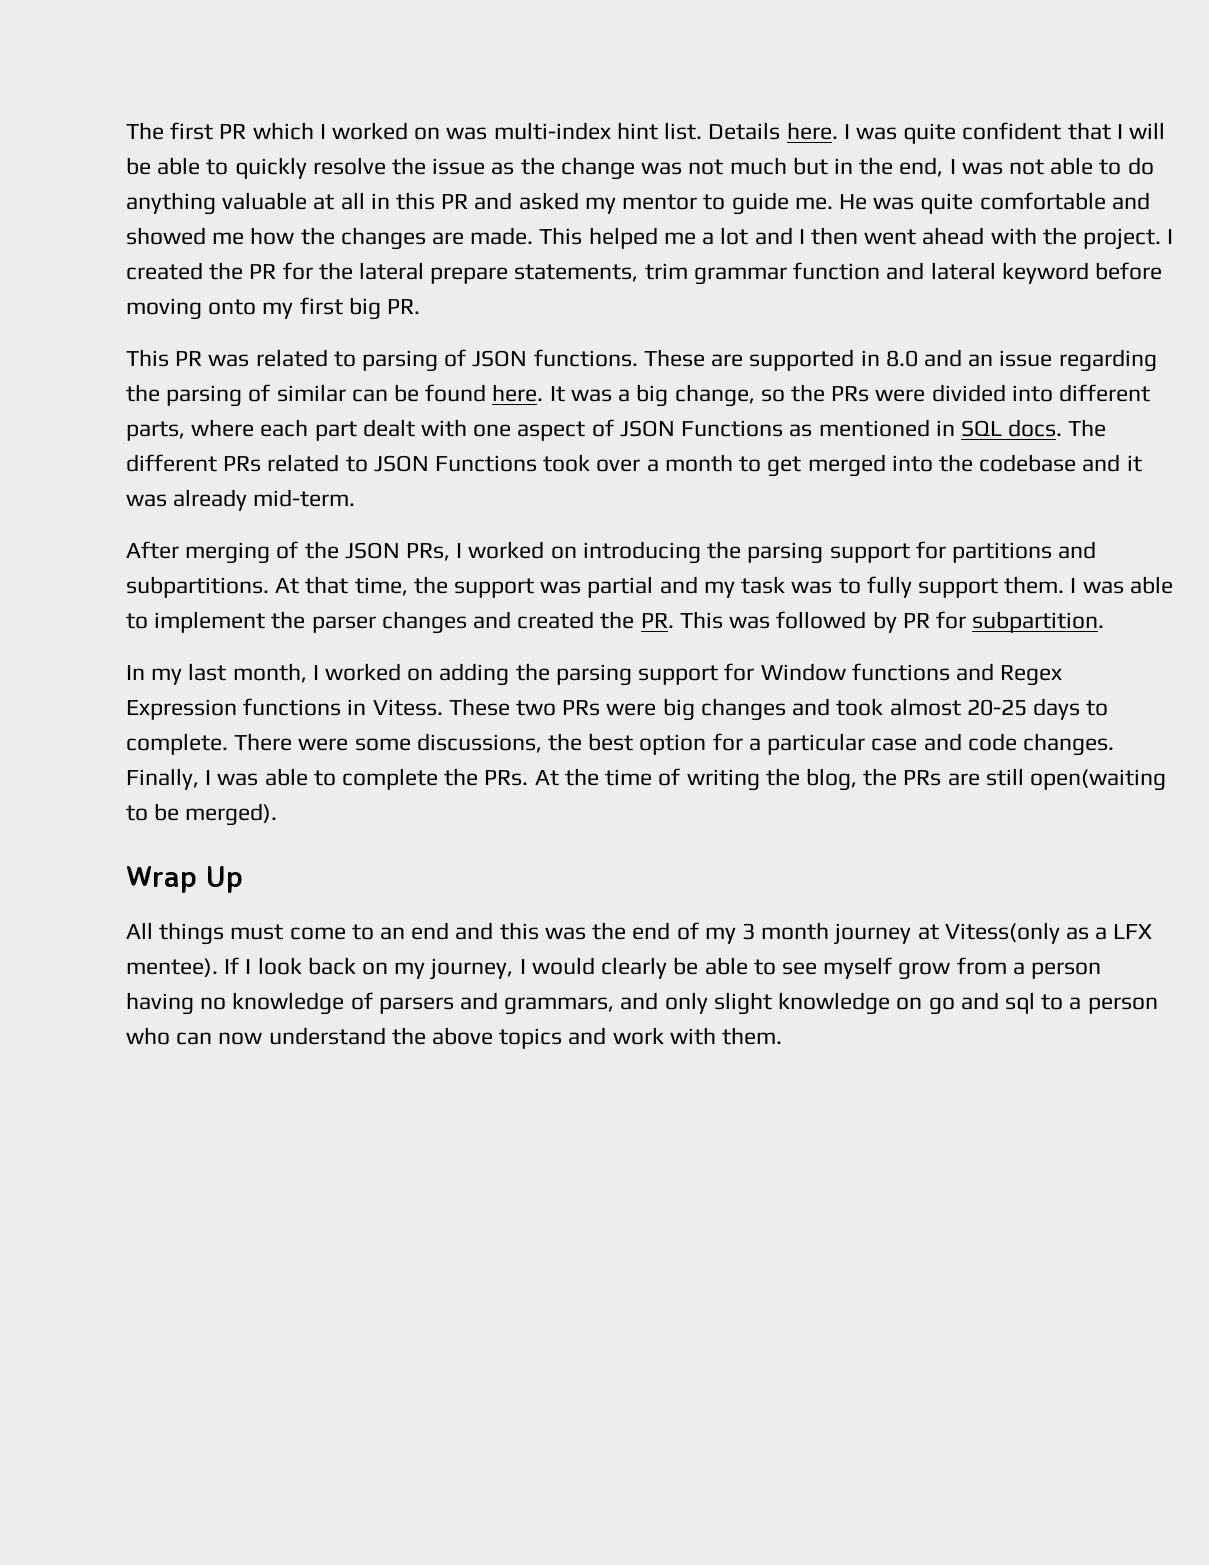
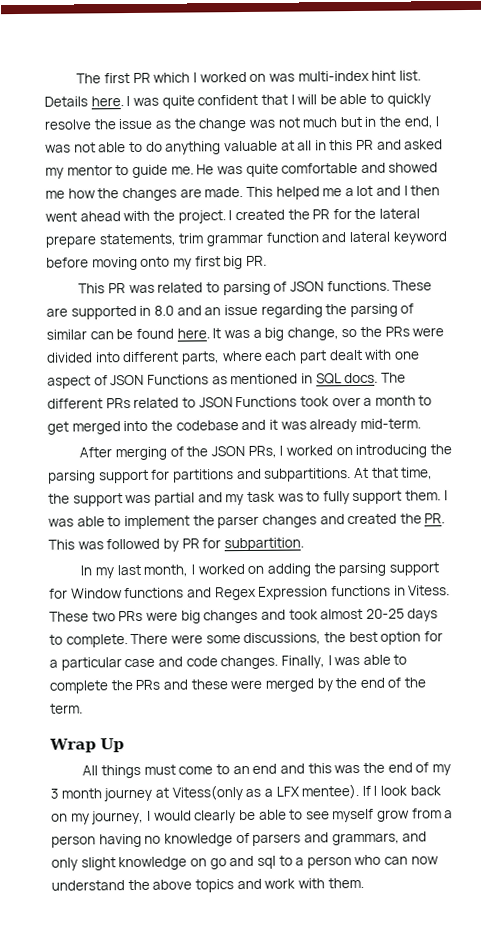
- Finally, I was able to complete the PRs. At the time of writing the blog, the PRs are still open(waiting to be merged).
+ Finally, I was able to complete the PRs and these were merged by the end of the term.

